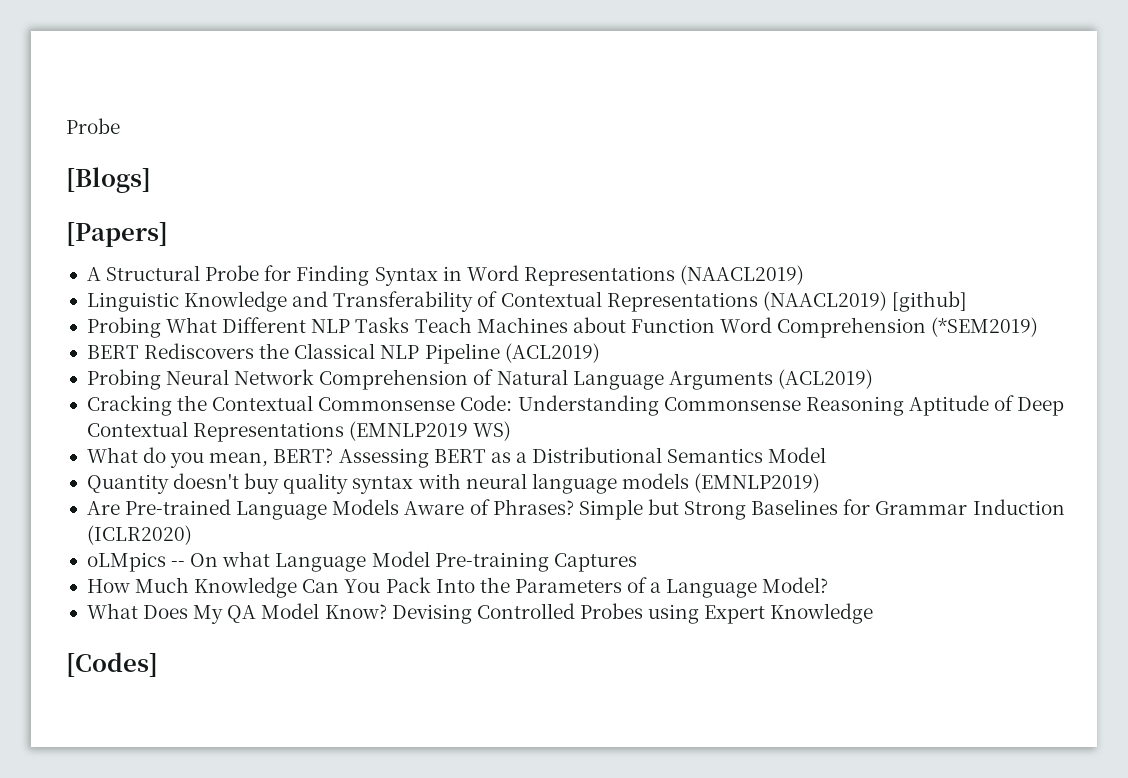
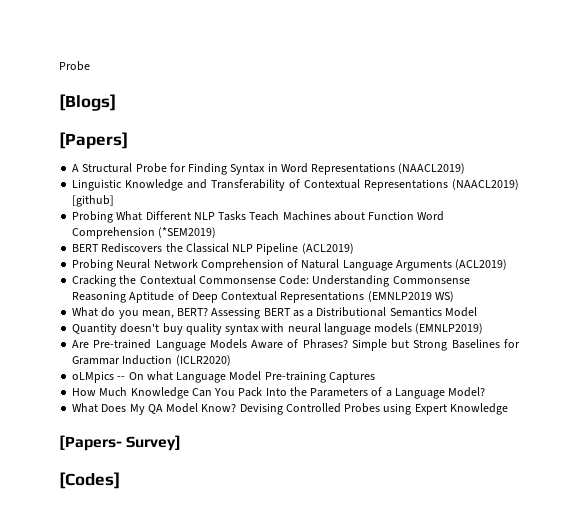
+ [Papers- Survey]

